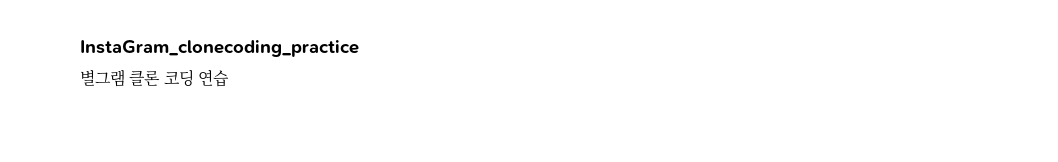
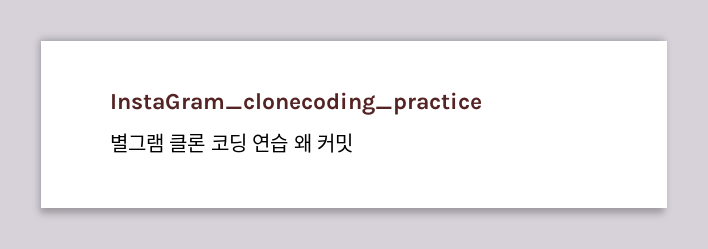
- 별그램 클론 코딩 연습
+ 별그램 클론 코딩 연습 왜 커밋

